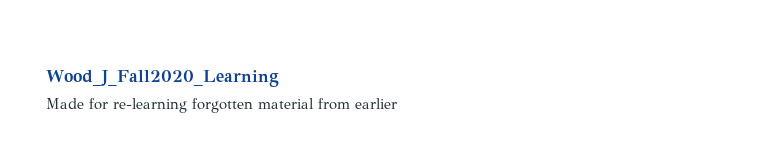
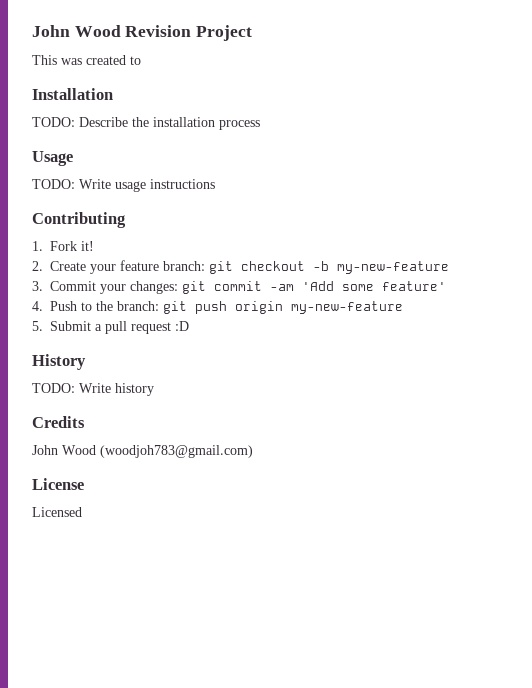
- Wood_J_Fall2020_Learning
- Made for re-learning forgotten material from earlier
+ John Wood Revision Project
+ This was created to
+ Installation
+ TODO: Describe the installation process
+ Usage
+ TODO: Write usage instructions
+ Contributing
+ 1. Fork it!
+ 2. Create your feature branch: git checkout -b my-new-feature
+ 3. Commit your changes: git commit -am 'Add some feature'
+ 4. Push to the branch: git push origin my-new-feature
+ 5. Submit a pull request :D
+ History
+ TODO: Write history
+ Credits
+ John Wood (woodjoh783@gmail.com)
+ License
+ Licensed

